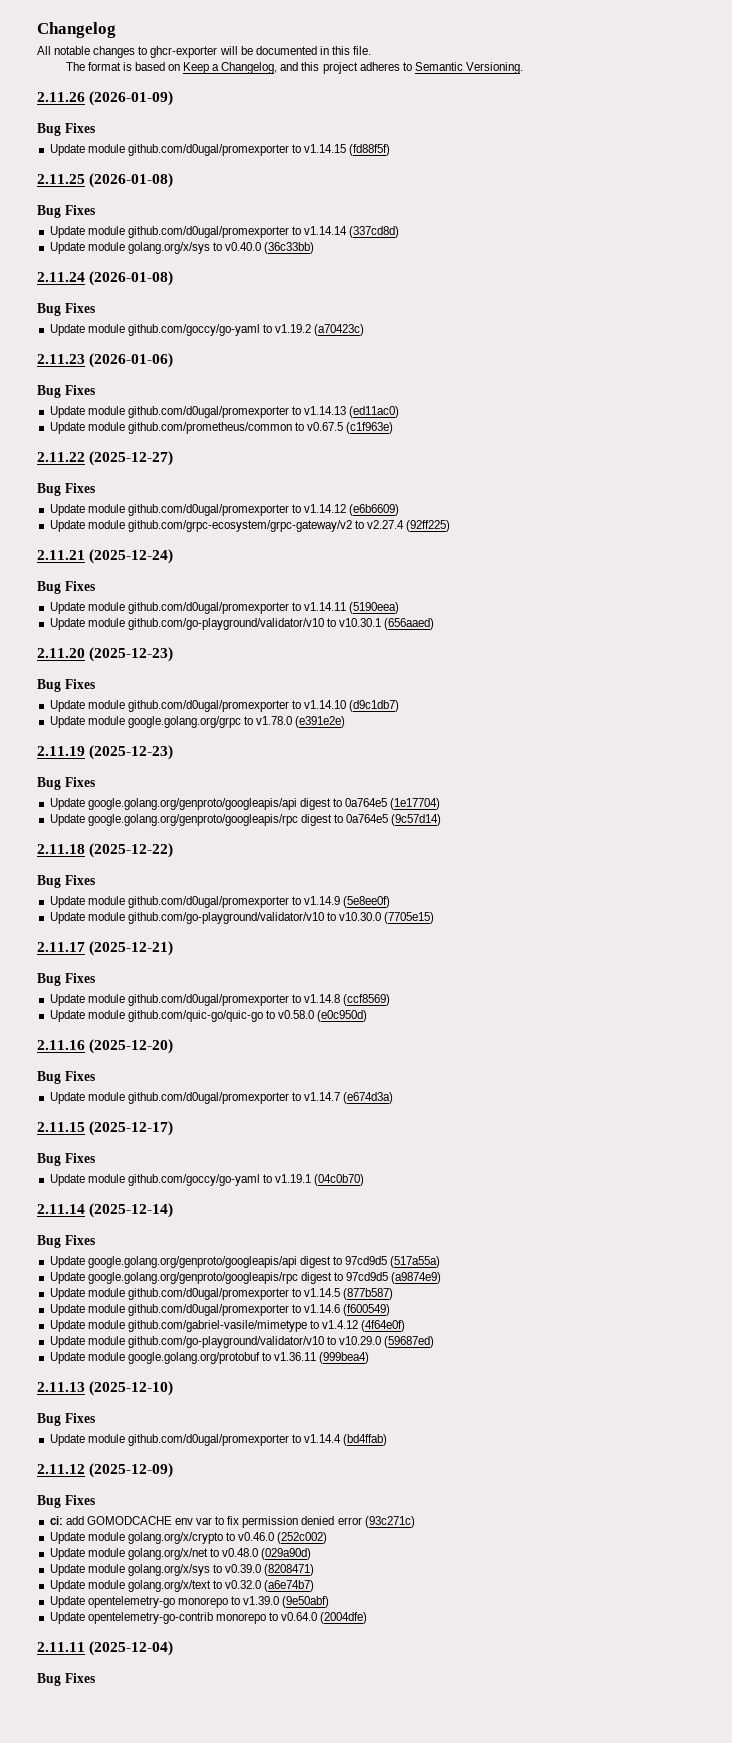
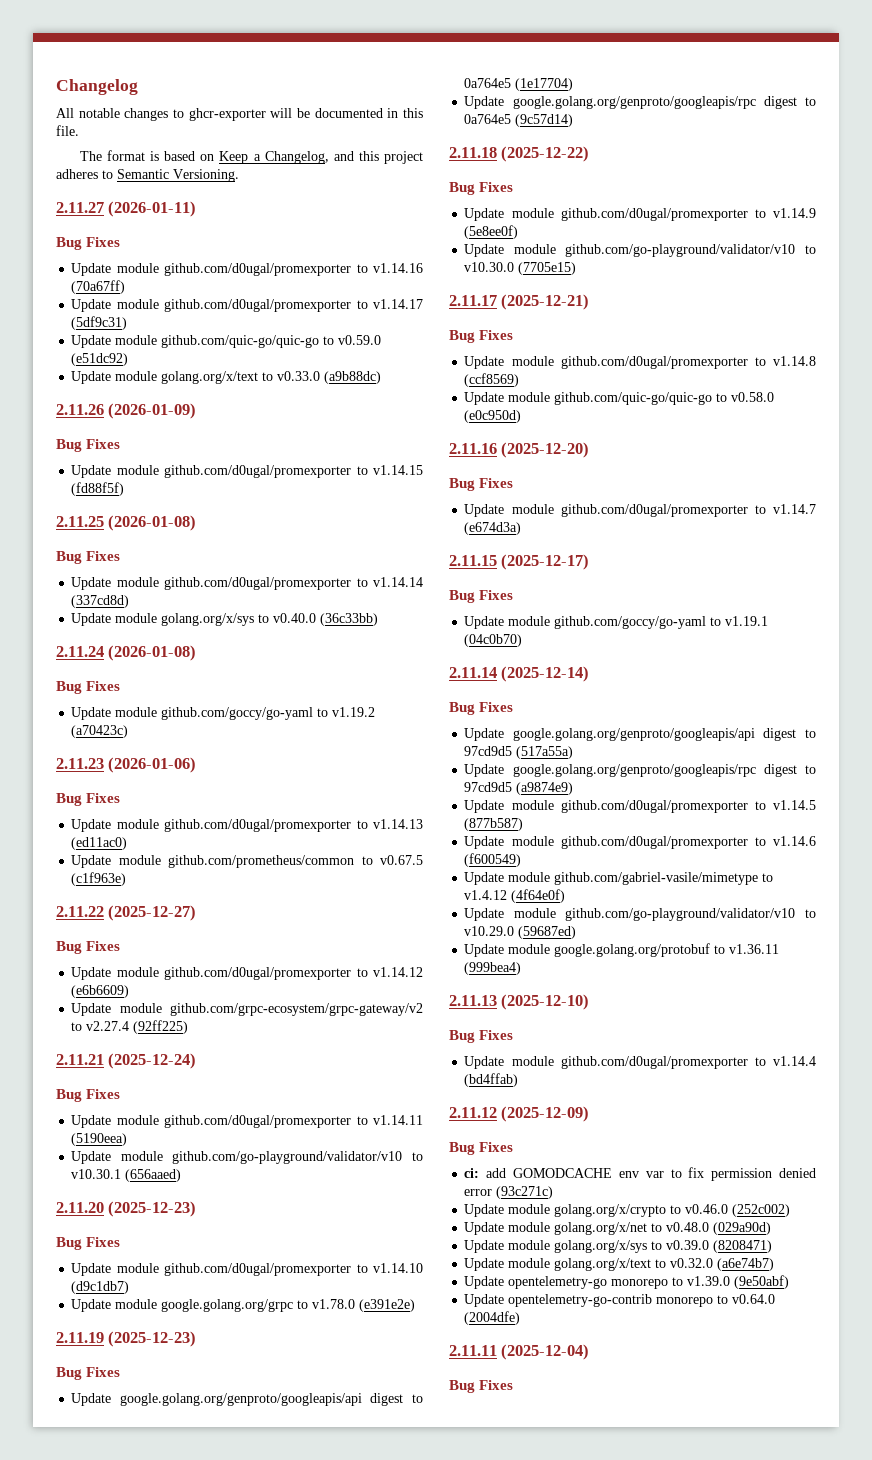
+ 2.11.27 (2026-01-11)
+ Bug Fixes
+ Update module github.com/d0ugal/promexporter to v1.14.16 (70a67ff)
+ Update module github.com/d0ugal/promexporter to v1.14.17 (5df9c31)
+ Update module github.com/quic-go/quic-go to v0.59.0 (e51dc92)
+ Update module golang.org/x/text to v0.33.0 (a9b88dc)

